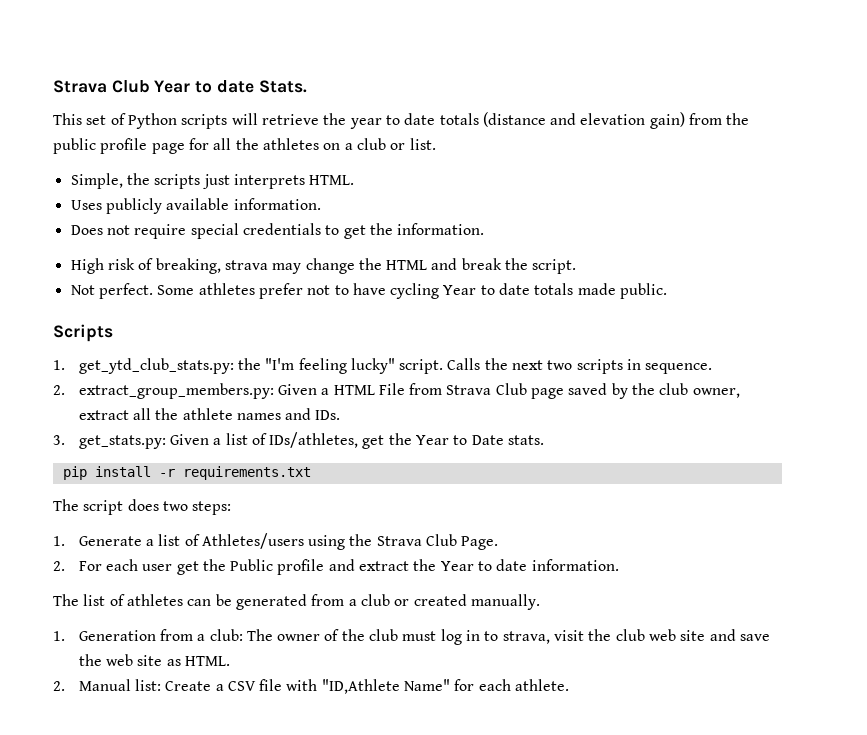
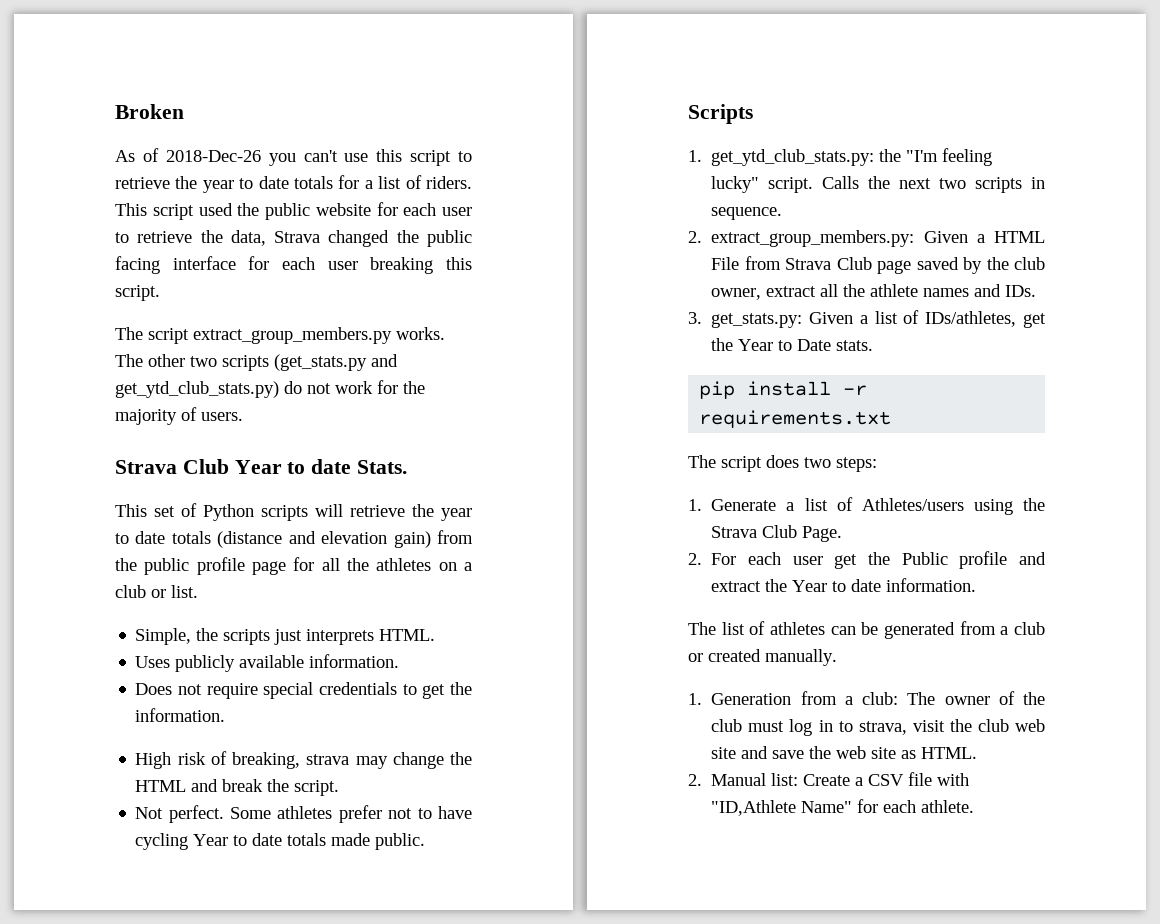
+ Broken
+ As of 2018-Dec-26 you can't use this script to retrieve the year to date totals for a list of riders. This script used the public website for each user to retrieve the data, Strava changed the public facing interface for each user breaking this script.
+ The script extract_group_members.py works. The other two scripts (get_stats.py and get_ytd_club_stats.py) do not work for the majority of users.

